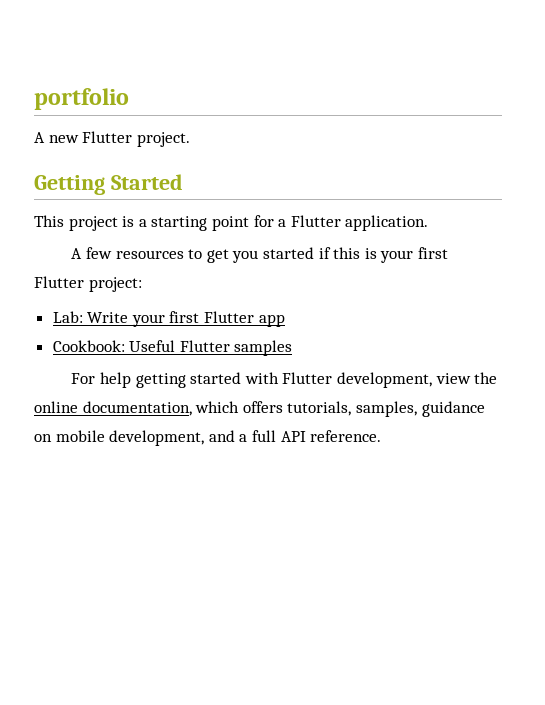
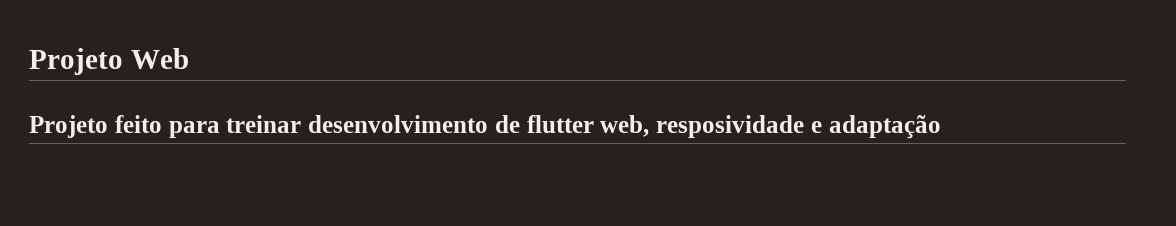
- portfolio
- A new Flutter project.
- Getting Started
- This project is a starting point for a Flutter application.
- A few resources to get you started if this is your first Flutter project:
- Lab: Write your first Flutter app
- Cookbook: Useful Flutter samples
- For help getting started with Flutter development, view the online documentation, which offers tutorials, samples, guidance on mobile development, and a full API reference.
+ Projeto Web
+ Projeto feito para treinar desenvolvimento de flutter web, resposividade e adaptação

